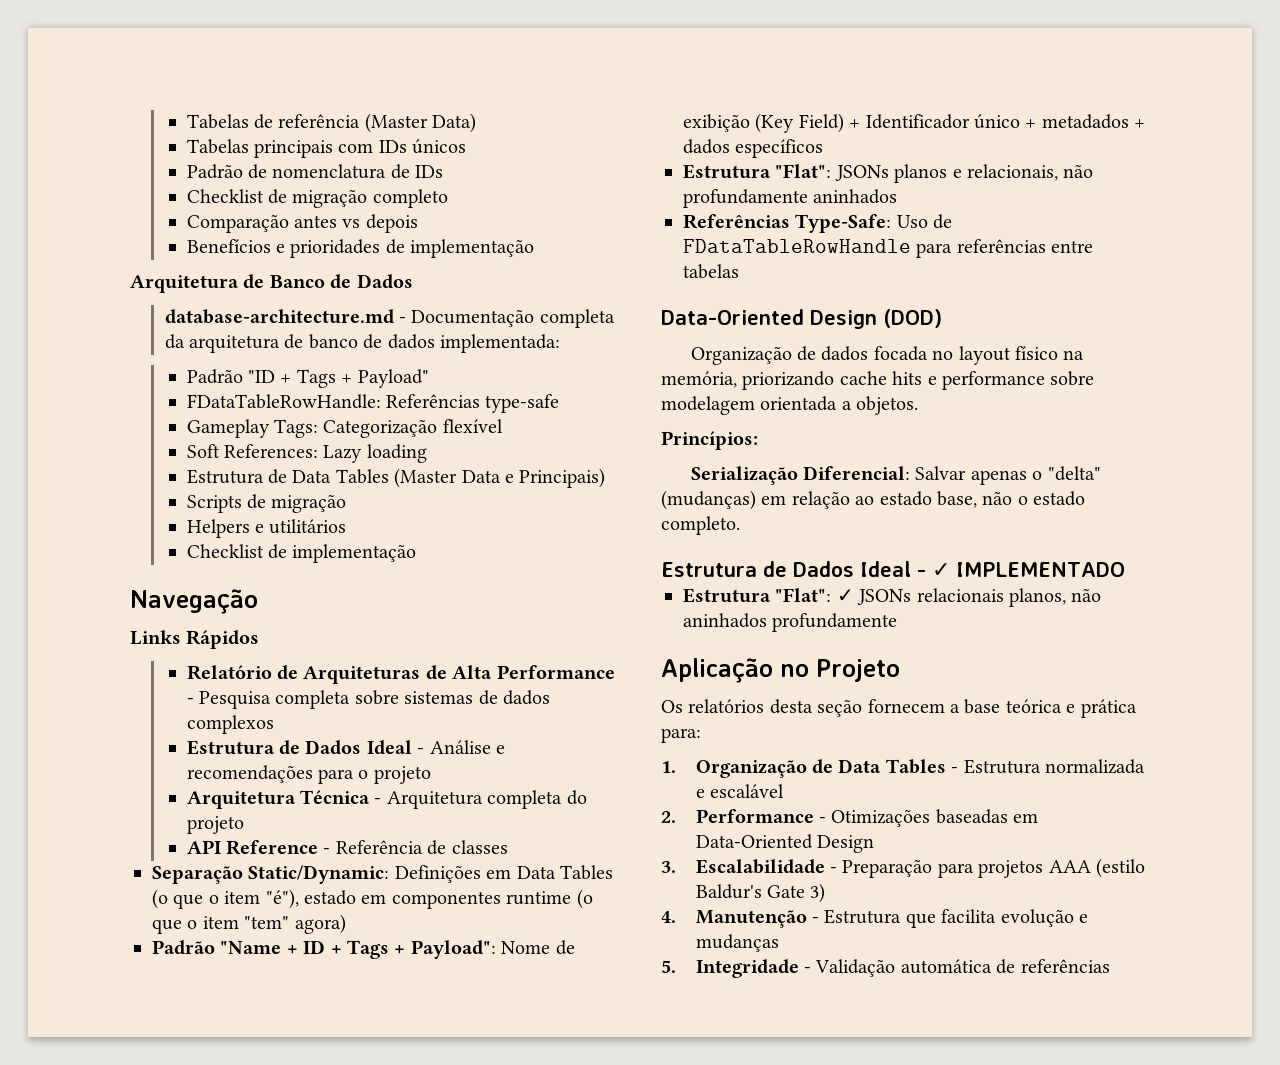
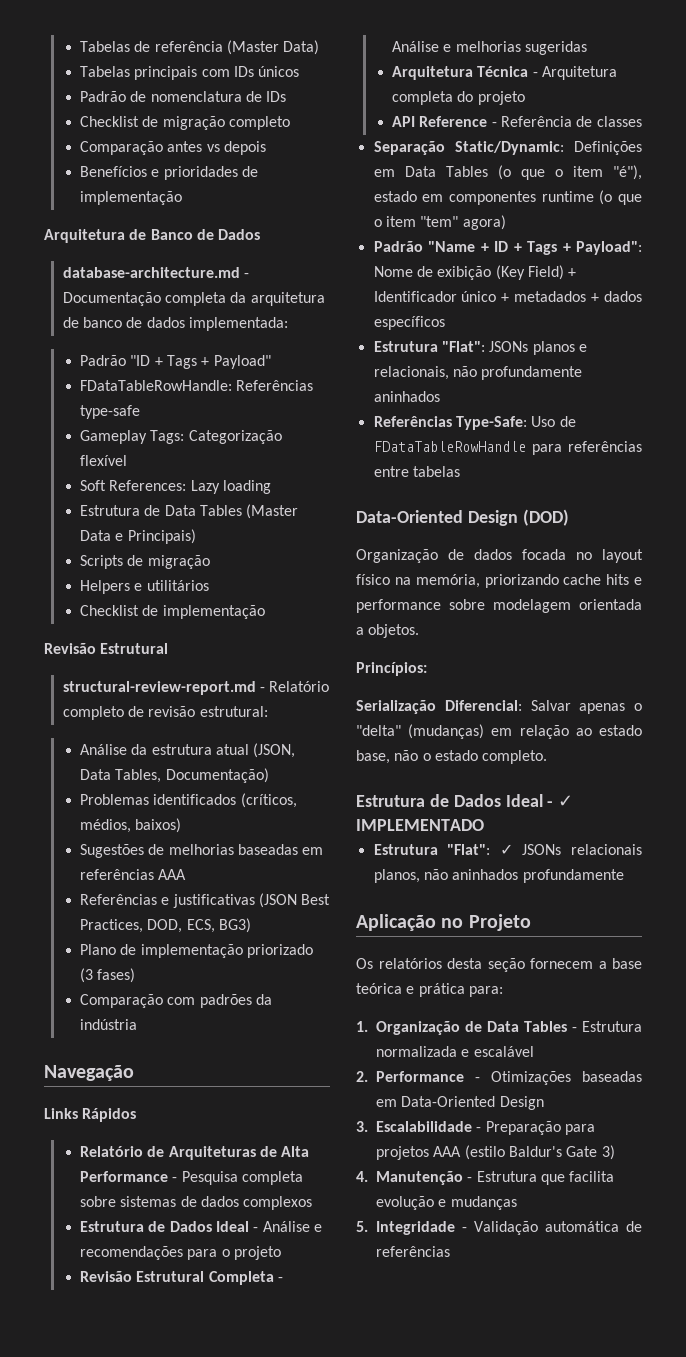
  Checklist de implementação
+ Revisão Estrutural
+ structural-review-report.md - Relatório completo de revisão estrutural:
+ Análise da estrutura atual (JSON, Data Tables, Documentação)
+ Problemas identificados (críticos, médios, baixos)
+ Sugestões de melhorias baseadas em referências AAA
+ Referências e justificativas (JSON Best Practices, DOD, ECS, BG3)
+ Plano de implementação priorizado (3 fases)
+ Comparação com padrões da indústria
+ Revisão Estrutural Completa - Análise e melhorias sugeridas

